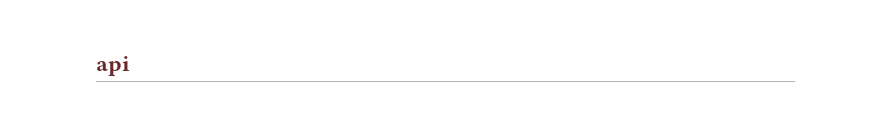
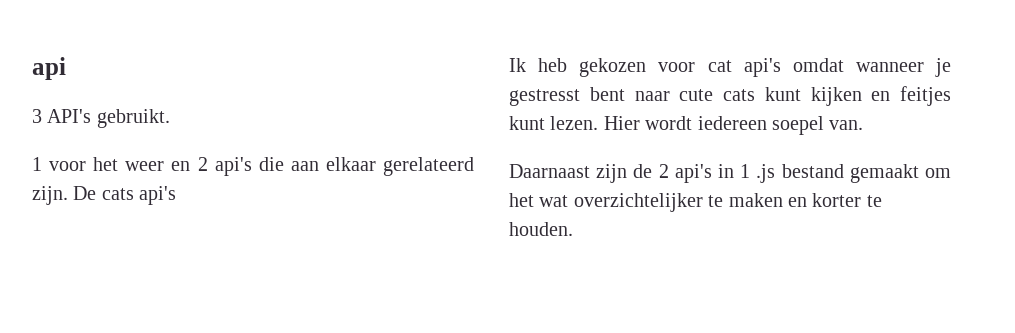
+ 3 API's gebruikt.
+ 1 voor het weer en 2 api's die aan elkaar gerelateerd zijn. De cats api's
+ Ik heb gekozen voor cat api's omdat wanneer je gestresst bent naar cute cats kunt kijken en feitjes kunt lezen. Hier wordt iedereen soepel van.
+ Daarnaast zijn de 2 api's in 1 .js bestand gemaakt om het wat overzichtelijker te maken en korter te houden.

